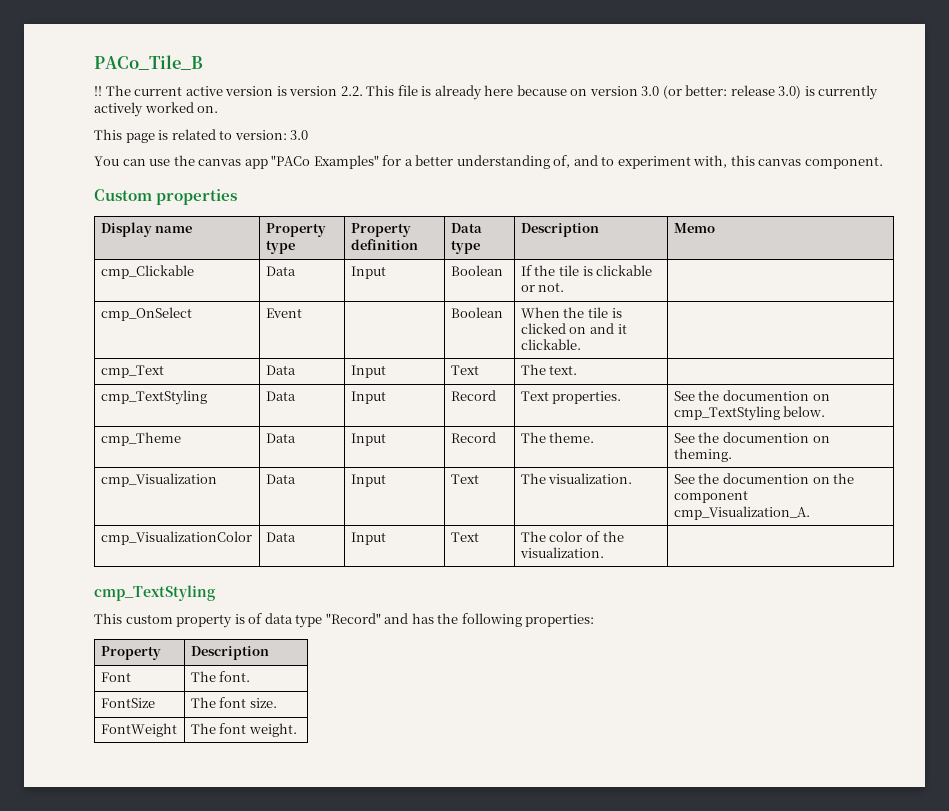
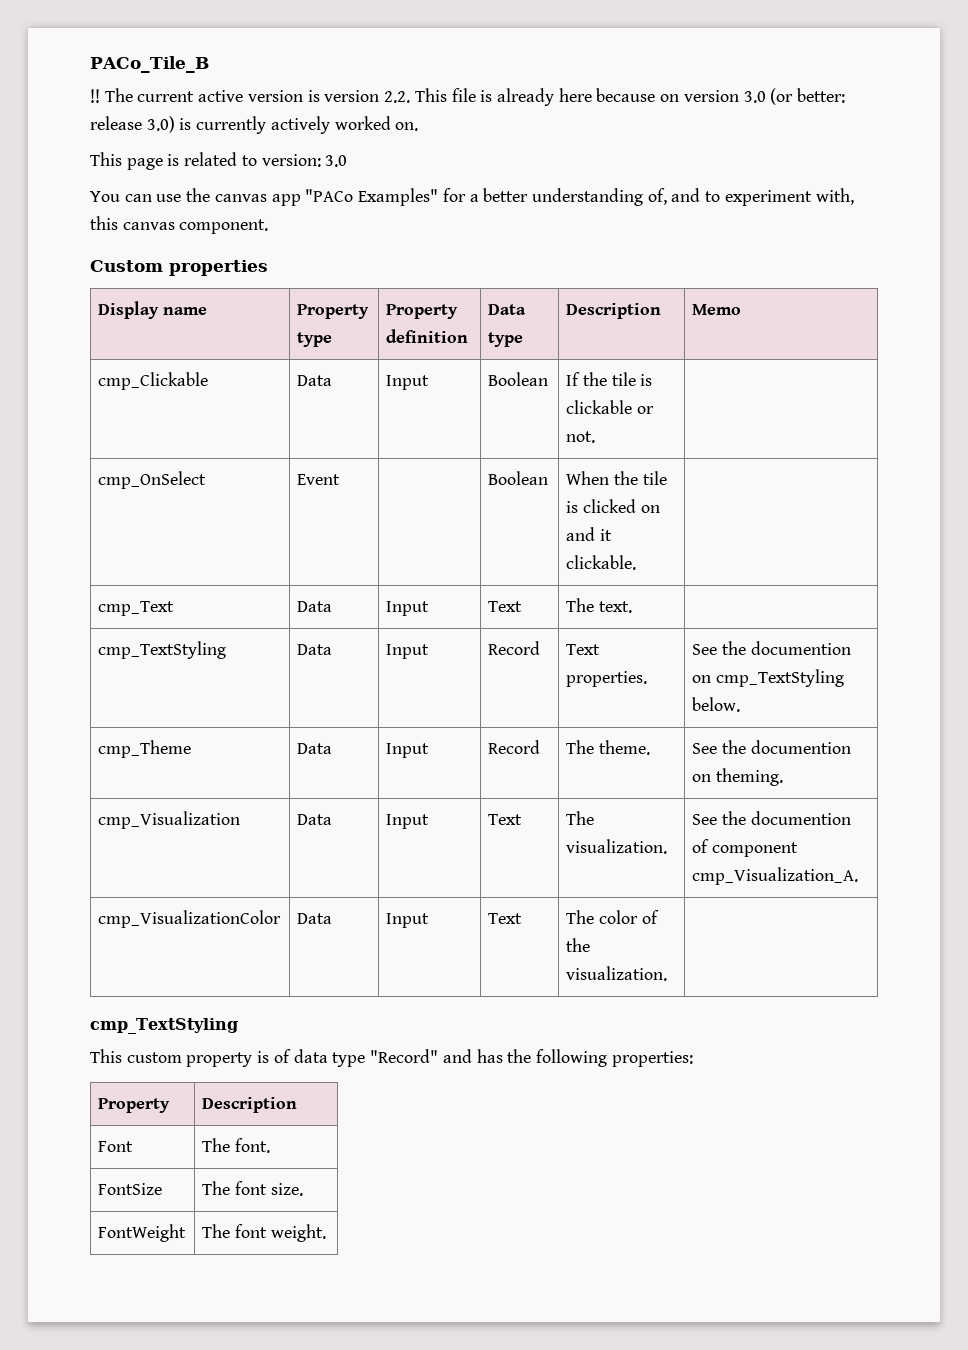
- cmp_Visualization | Data | Input | Text | The visualization. | See the documention on the component cmp_Visualization_A.
+ cmp_Visualization | Data | Input | Text | The visualization. | See the documention of component cmp_Visualization_A.

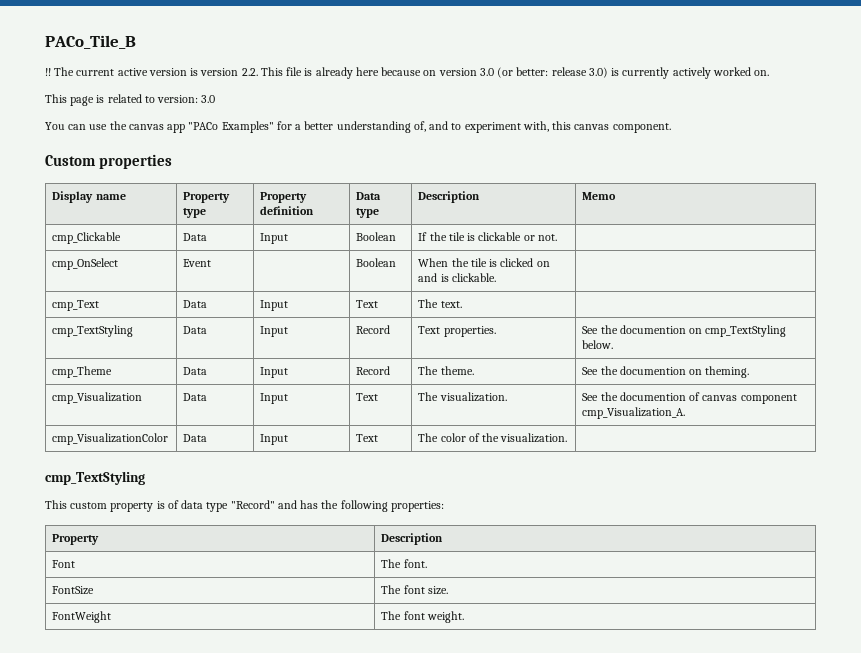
- cmp_OnSelect | Event | | Boolean | When the tile is clicked on and it clickable. |
+ cmp_OnSelect | Event | | Boolean | When the tile is clicked on and is clickable. |
- cmp_Visualization | Data | Input | Text | The visualization. | See the documention of component cmp_Visualization_A.
+ cmp_Visualization | Data | Input | Text | The visualization. | See the documention of canvas component cmp_Visualization_A.

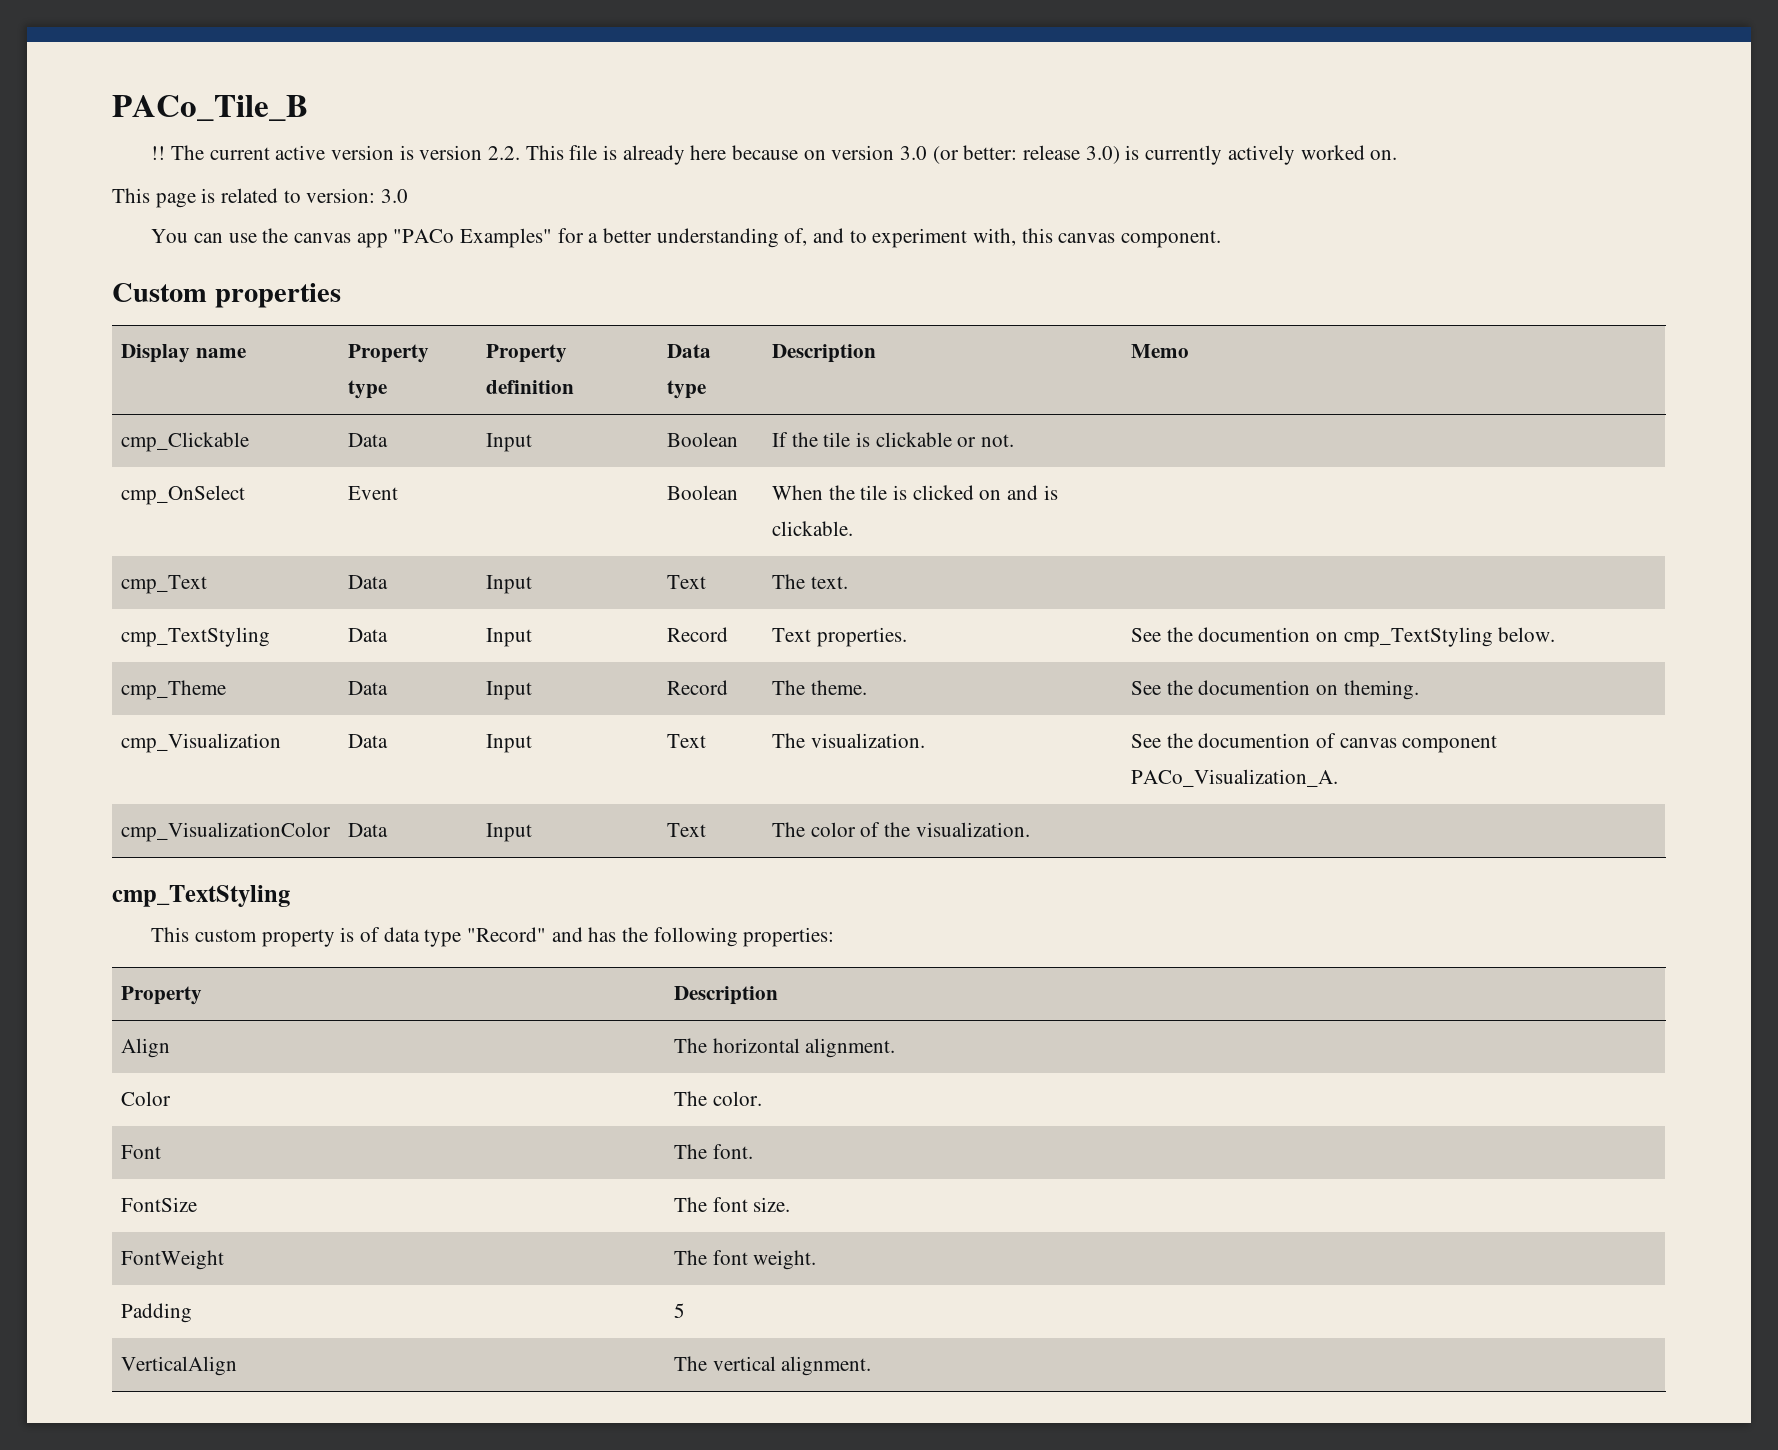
- cmp_Visualization | Data | Input | Text | The visualization. | See the documention of canvas component cmp_Visualization_A.
+ cmp_Visualization | Data | Input | Text | The visualization. | See the documention of canvas component PACo_Visualization_A.
+ Align | The horizontal alignment.
+ Color | The color.
+ Padding | 5
+ VerticalAlign | The vertical alignment.

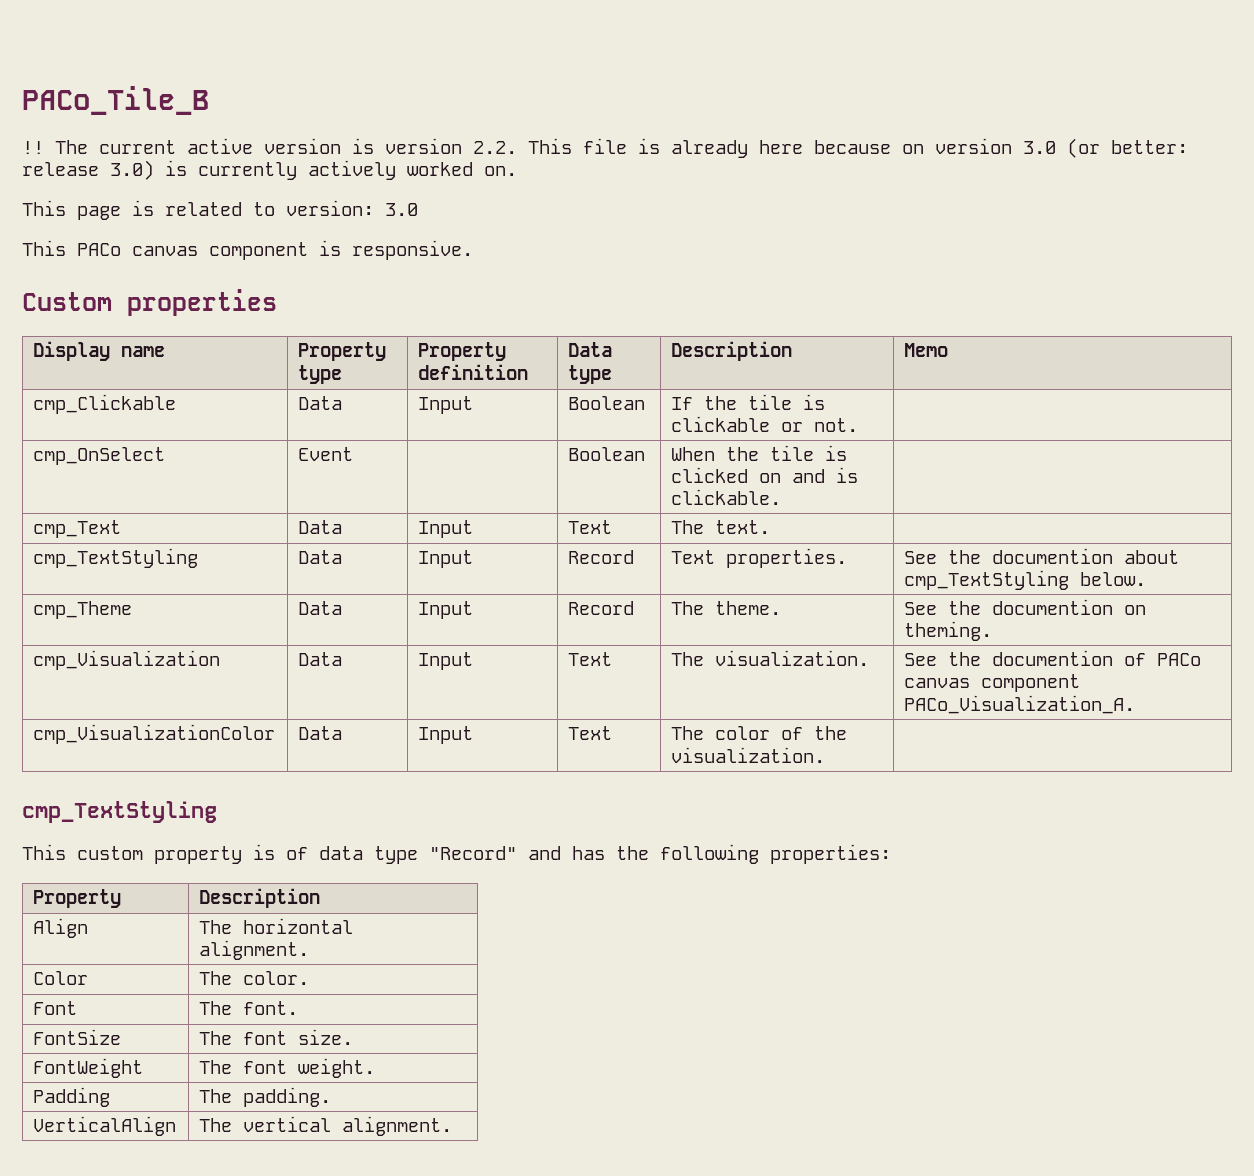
- You can use the canvas app "PACo Examples" for a better understanding of, and to experiment with, this canvas component.
+ This PACo canvas component is responsive.
- cmp_TextStyling | Data | Input | Record | Text properties. | See the documention on cmp_TextStyling below.
+ cmp_TextStyling | Data | Input | Record | Text properties. | See the documention about cmp_TextStyling below.
- cmp_Visualization | Data | Input | Text | The visualization. | See the documention of canvas component PACo_Visualization_A.
+ cmp_Visualization | Data | Input | Text | The visualization. | See the documention of PACo canvas component PACo_Visualization_A.
- Padding | 5
+ Padding | The padding.

